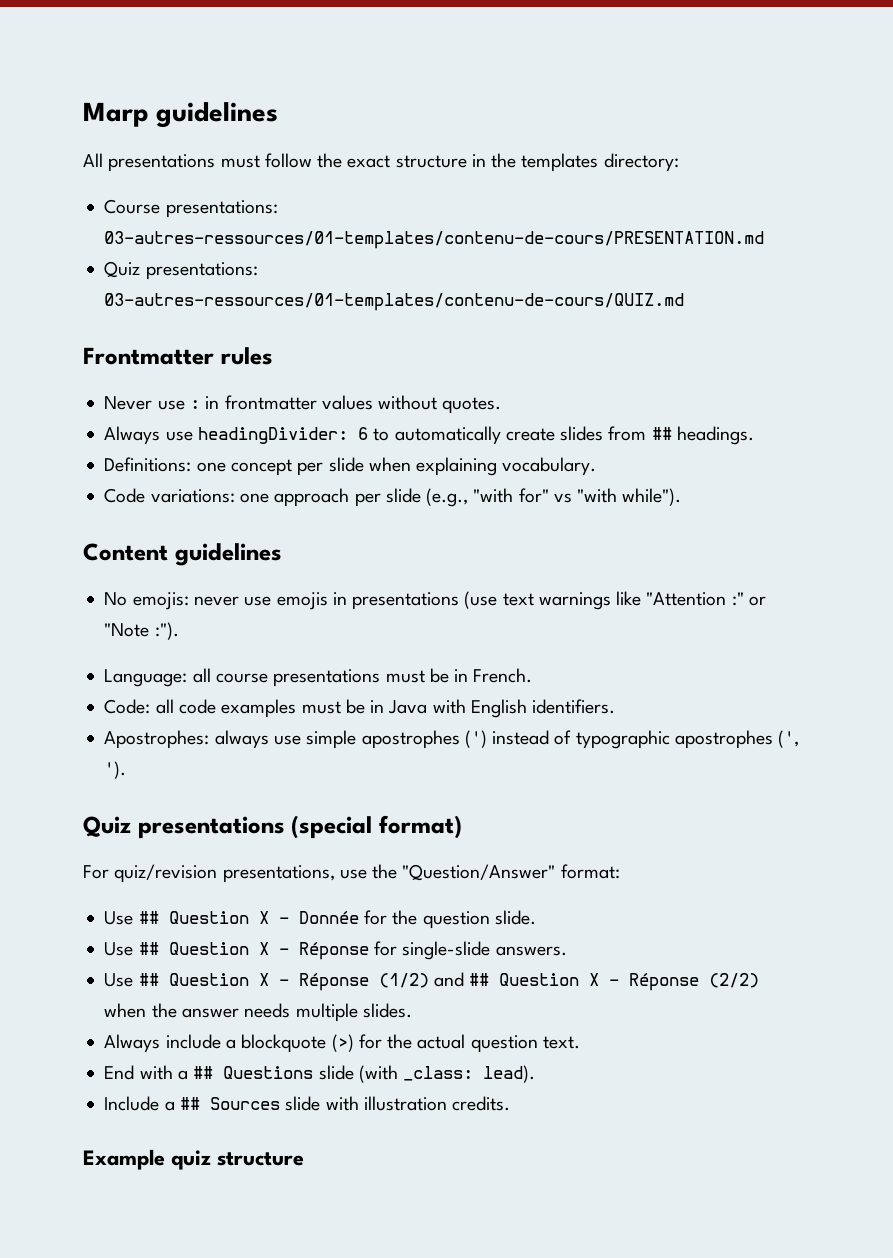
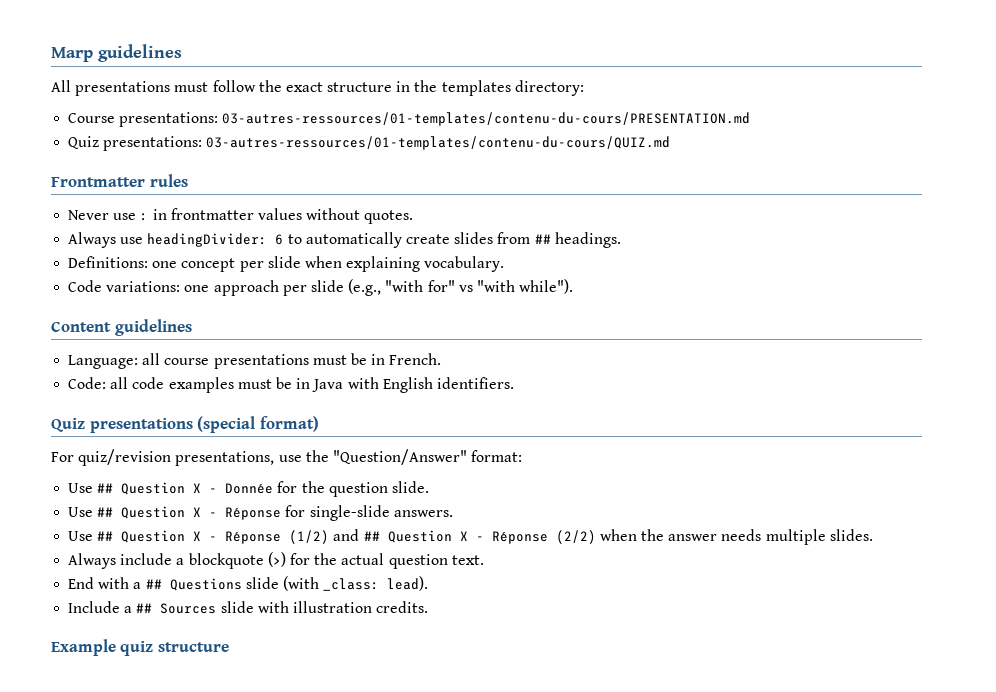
- Course presentations: 03-autres-ressources/01-templates/contenu-de-cours/PRESENTATION.md
+ Course presentations: 03-autres-ressources/01-templates/contenu-du-cours/PRESENTATION.md
- Quiz presentations: 03-autres-ressources/01-templates/contenu-de-cours/QUIZ.md
+ Quiz presentations: 03-autres-ressources/01-templates/contenu-du-cours/QUIZ.md
- No emojis: never use emojis in presentations (use text warnings like "Attention :" or "Note :").
- Apostrophes: always use simple apostrophes (') instead of typographic apostrophes (', ').

